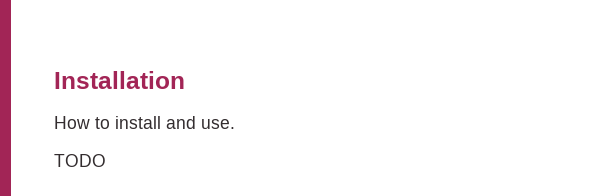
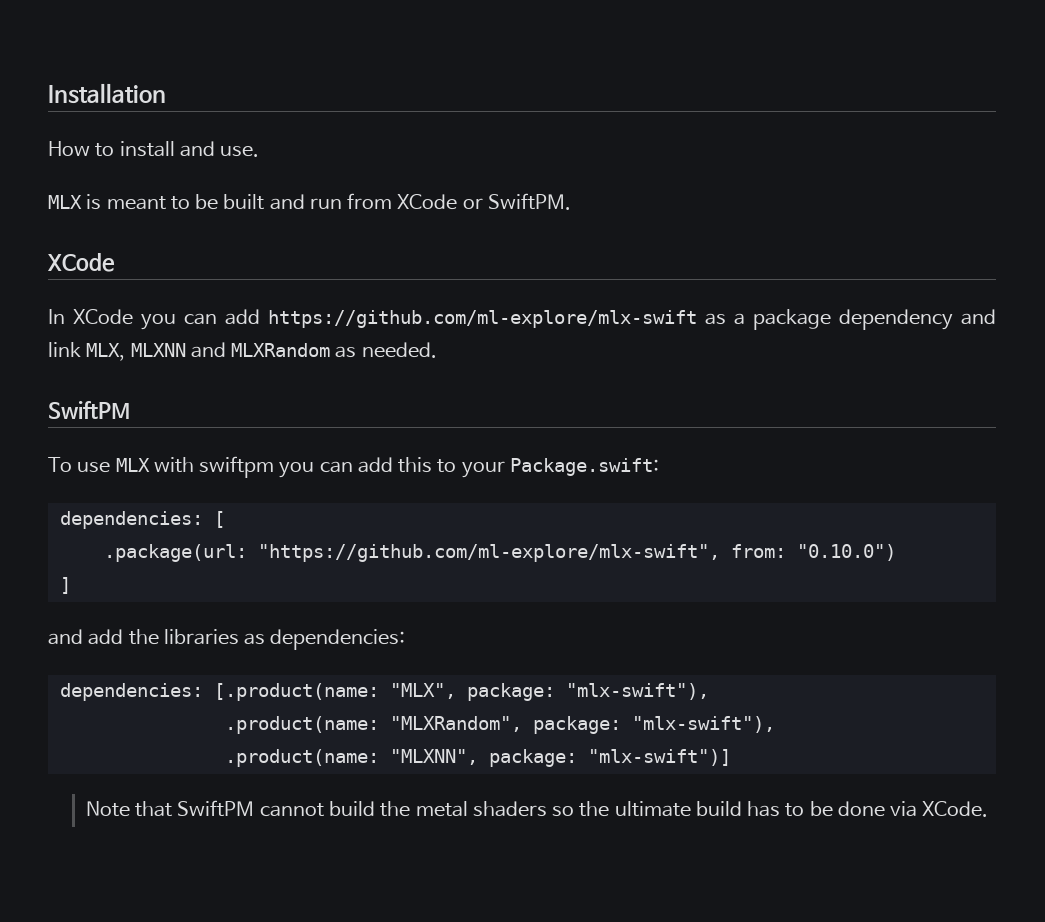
- TODO
+ MLX is meant to be built and run from XCode or SwiftPM.
+ XCode
+ In XCode you can add https://github.com/ml-explore/mlx-swift as a package dependency and link MLX, MLXNN and MLXRandom as needed.
+ SwiftPM
+ To use MLX with swiftpm you can add this to your Package.swift:
+ dependencies: [
+ .package(url: "https://github.com/ml-explore/mlx-swift", from: "0.10.0")
+ ]
+ and add the libraries as dependencies:
+ dependencies: [.product(name: "MLX", package: "mlx-swift"),
+ .product(name: "MLXRandom", package: "mlx-swift"),
+ .product(name: "MLXNN", package: "mlx-swift")]
+ Note that SwiftPM cannot build the metal shaders so the ultimate build has to be done via XCode.

